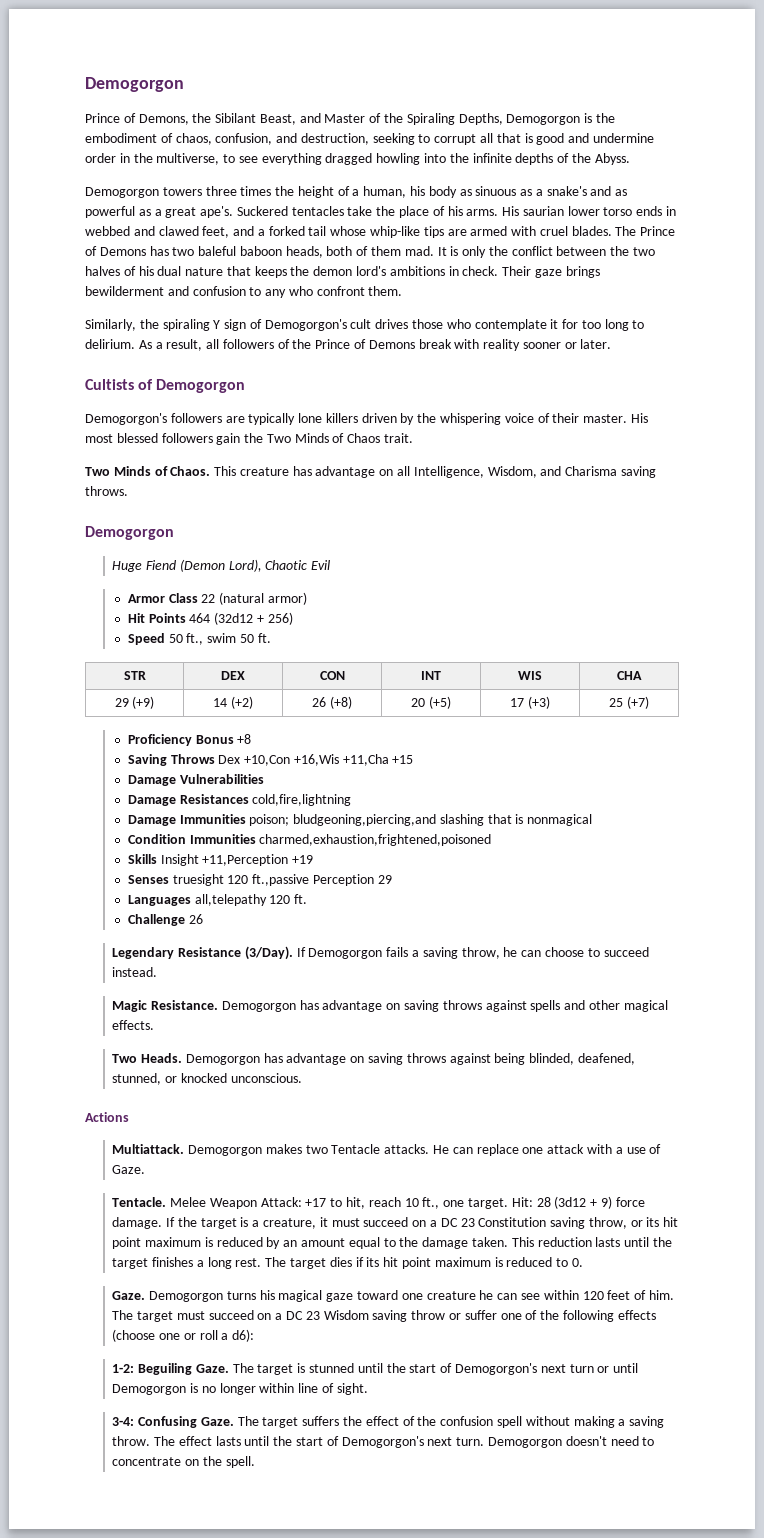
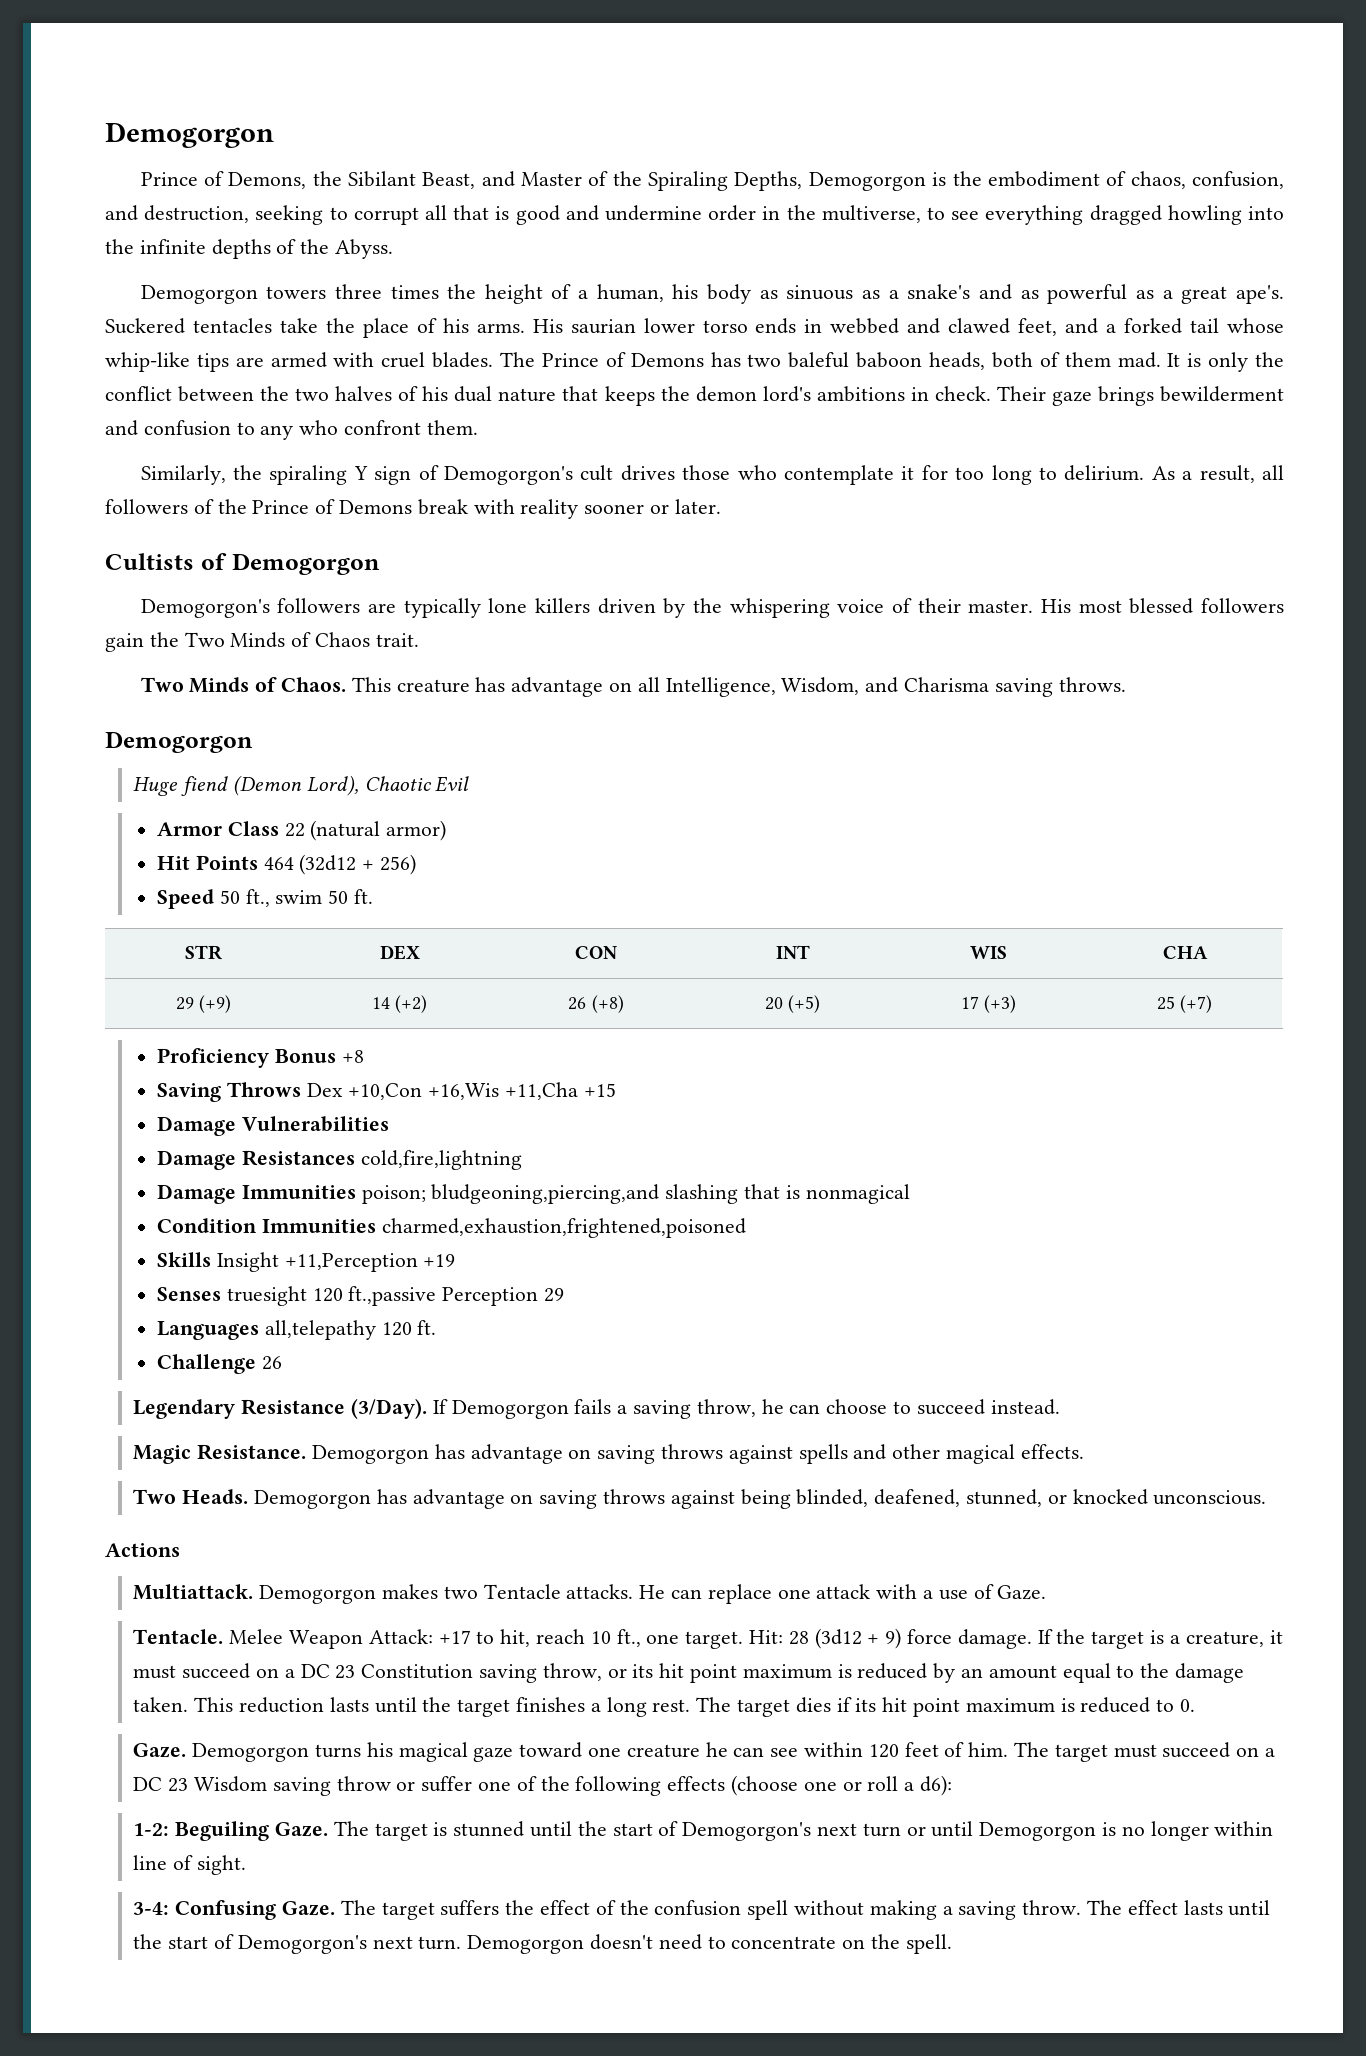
- Huge Fiend (Demon Lord), Chaotic Evil
+ Huge fiend (Demon Lord), Chaotic Evil

